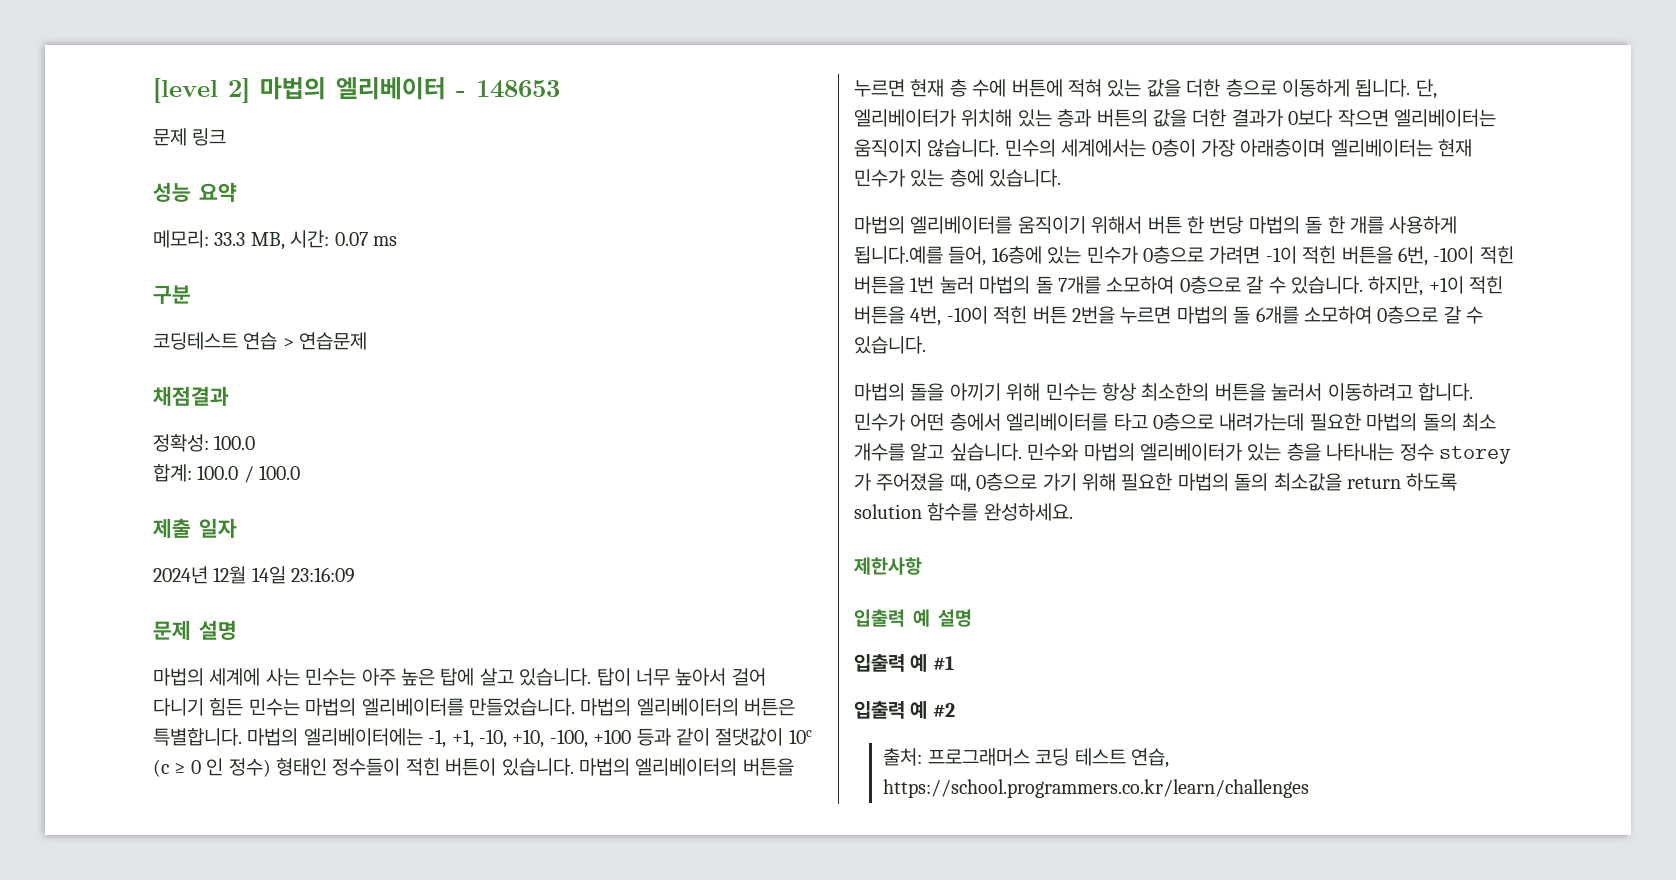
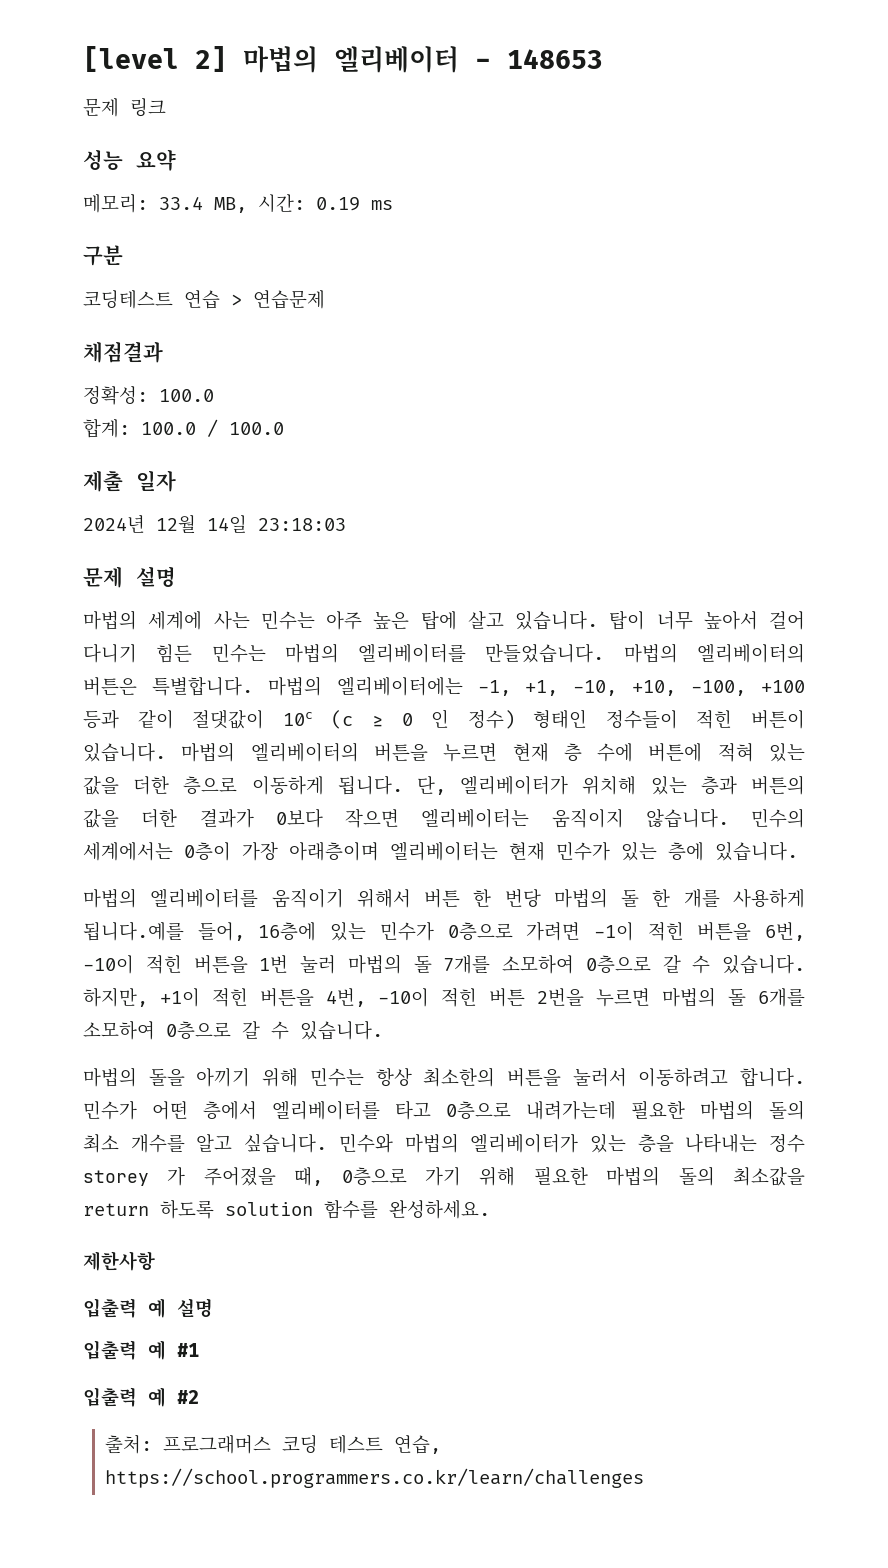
- 메모리: 33.3 MB, 시간: 0.07 ms
+ 메모리: 33.4 MB, 시간: 0.19 ms
- 2024년 12월 14일 23:16:09
+ 2024년 12월 14일 23:18:03

